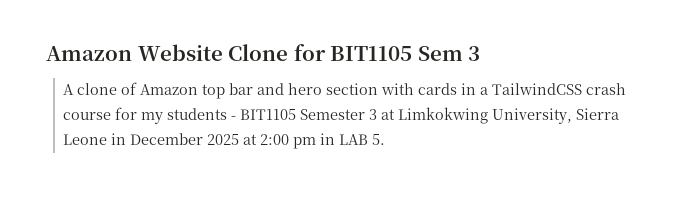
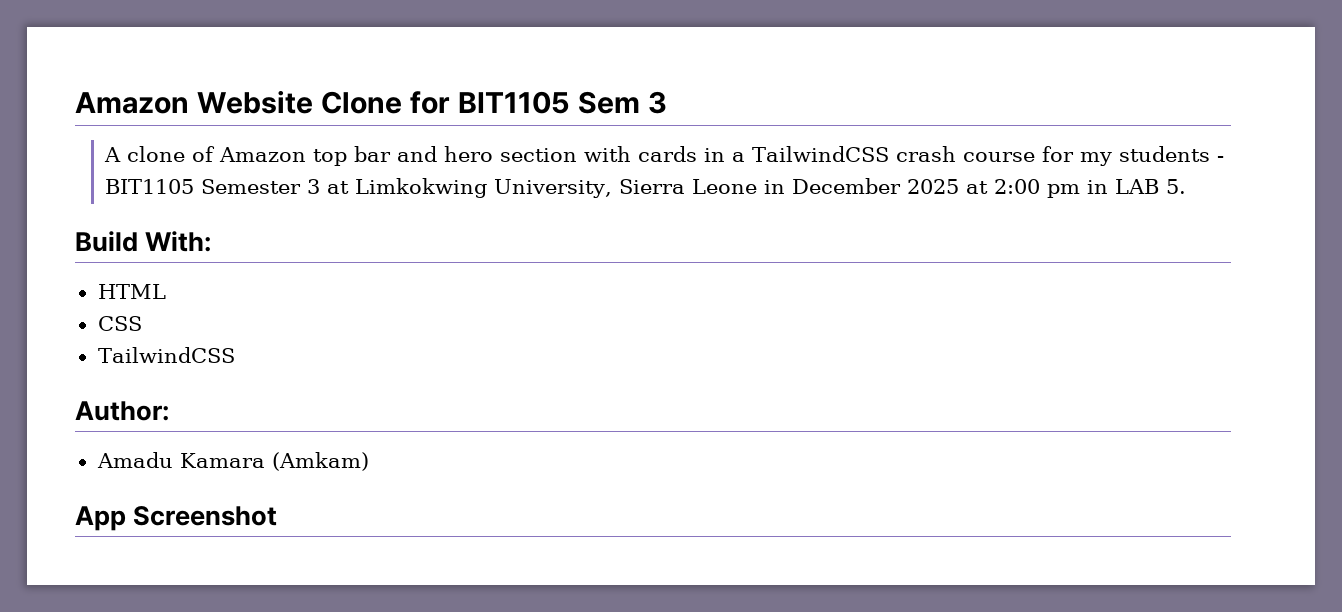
+ Build With:
+ HTML
+ CSS
+ TailwindCSS
+ Author:
+ Amadu Kamara (Amkam)
+ App Screenshot

